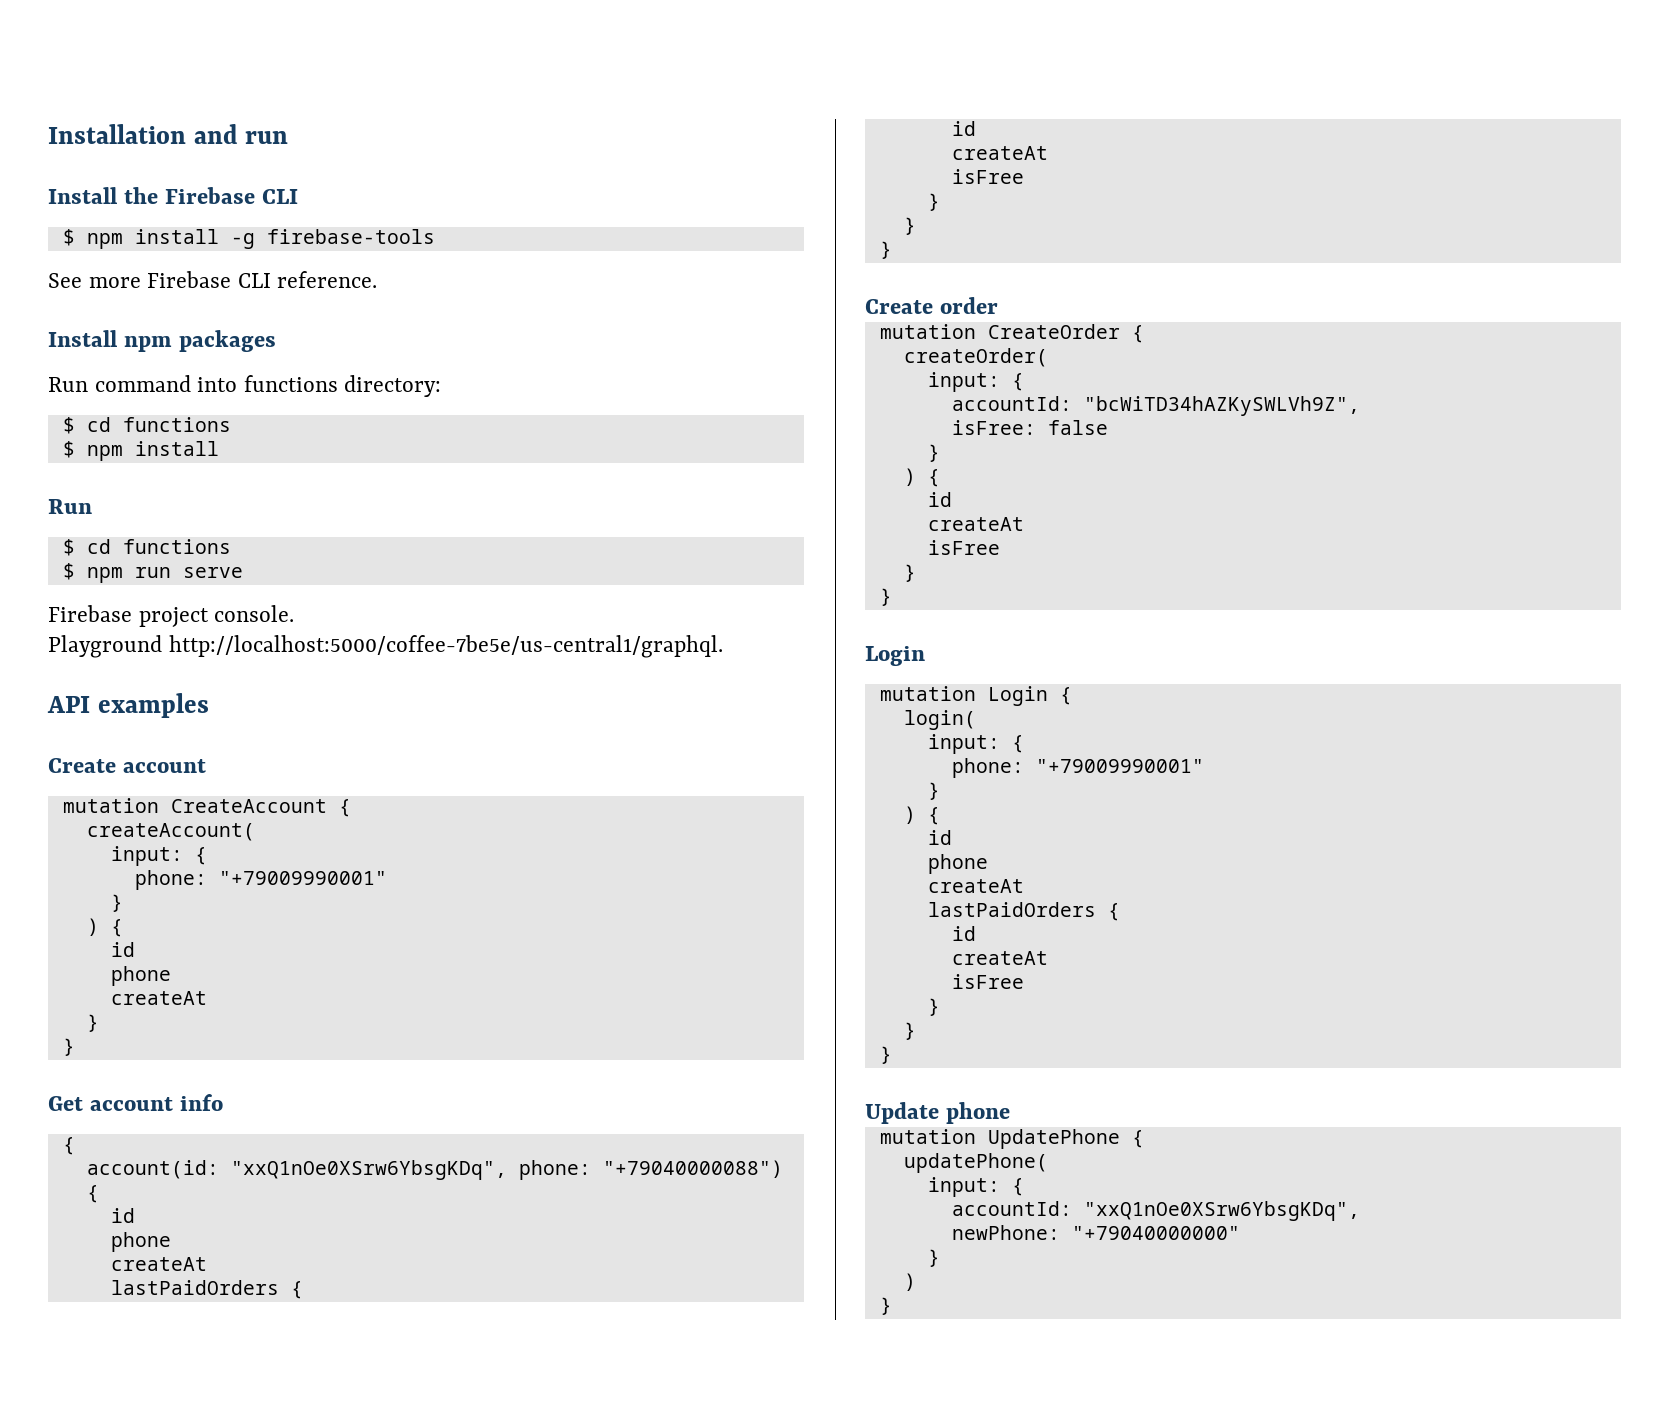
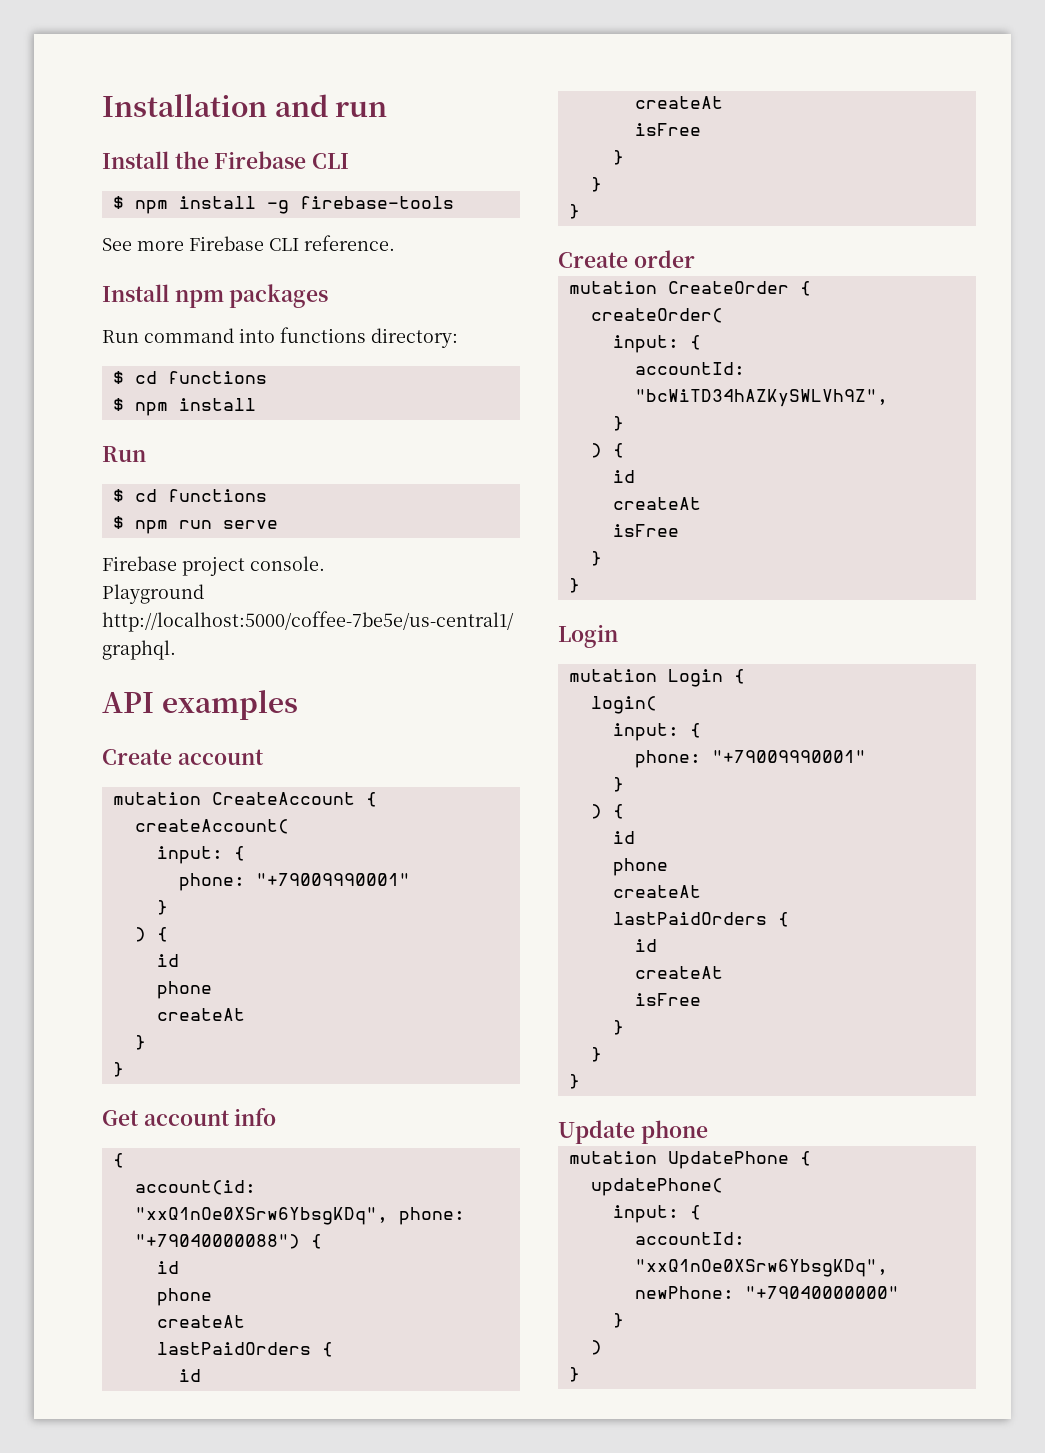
- isFree: false

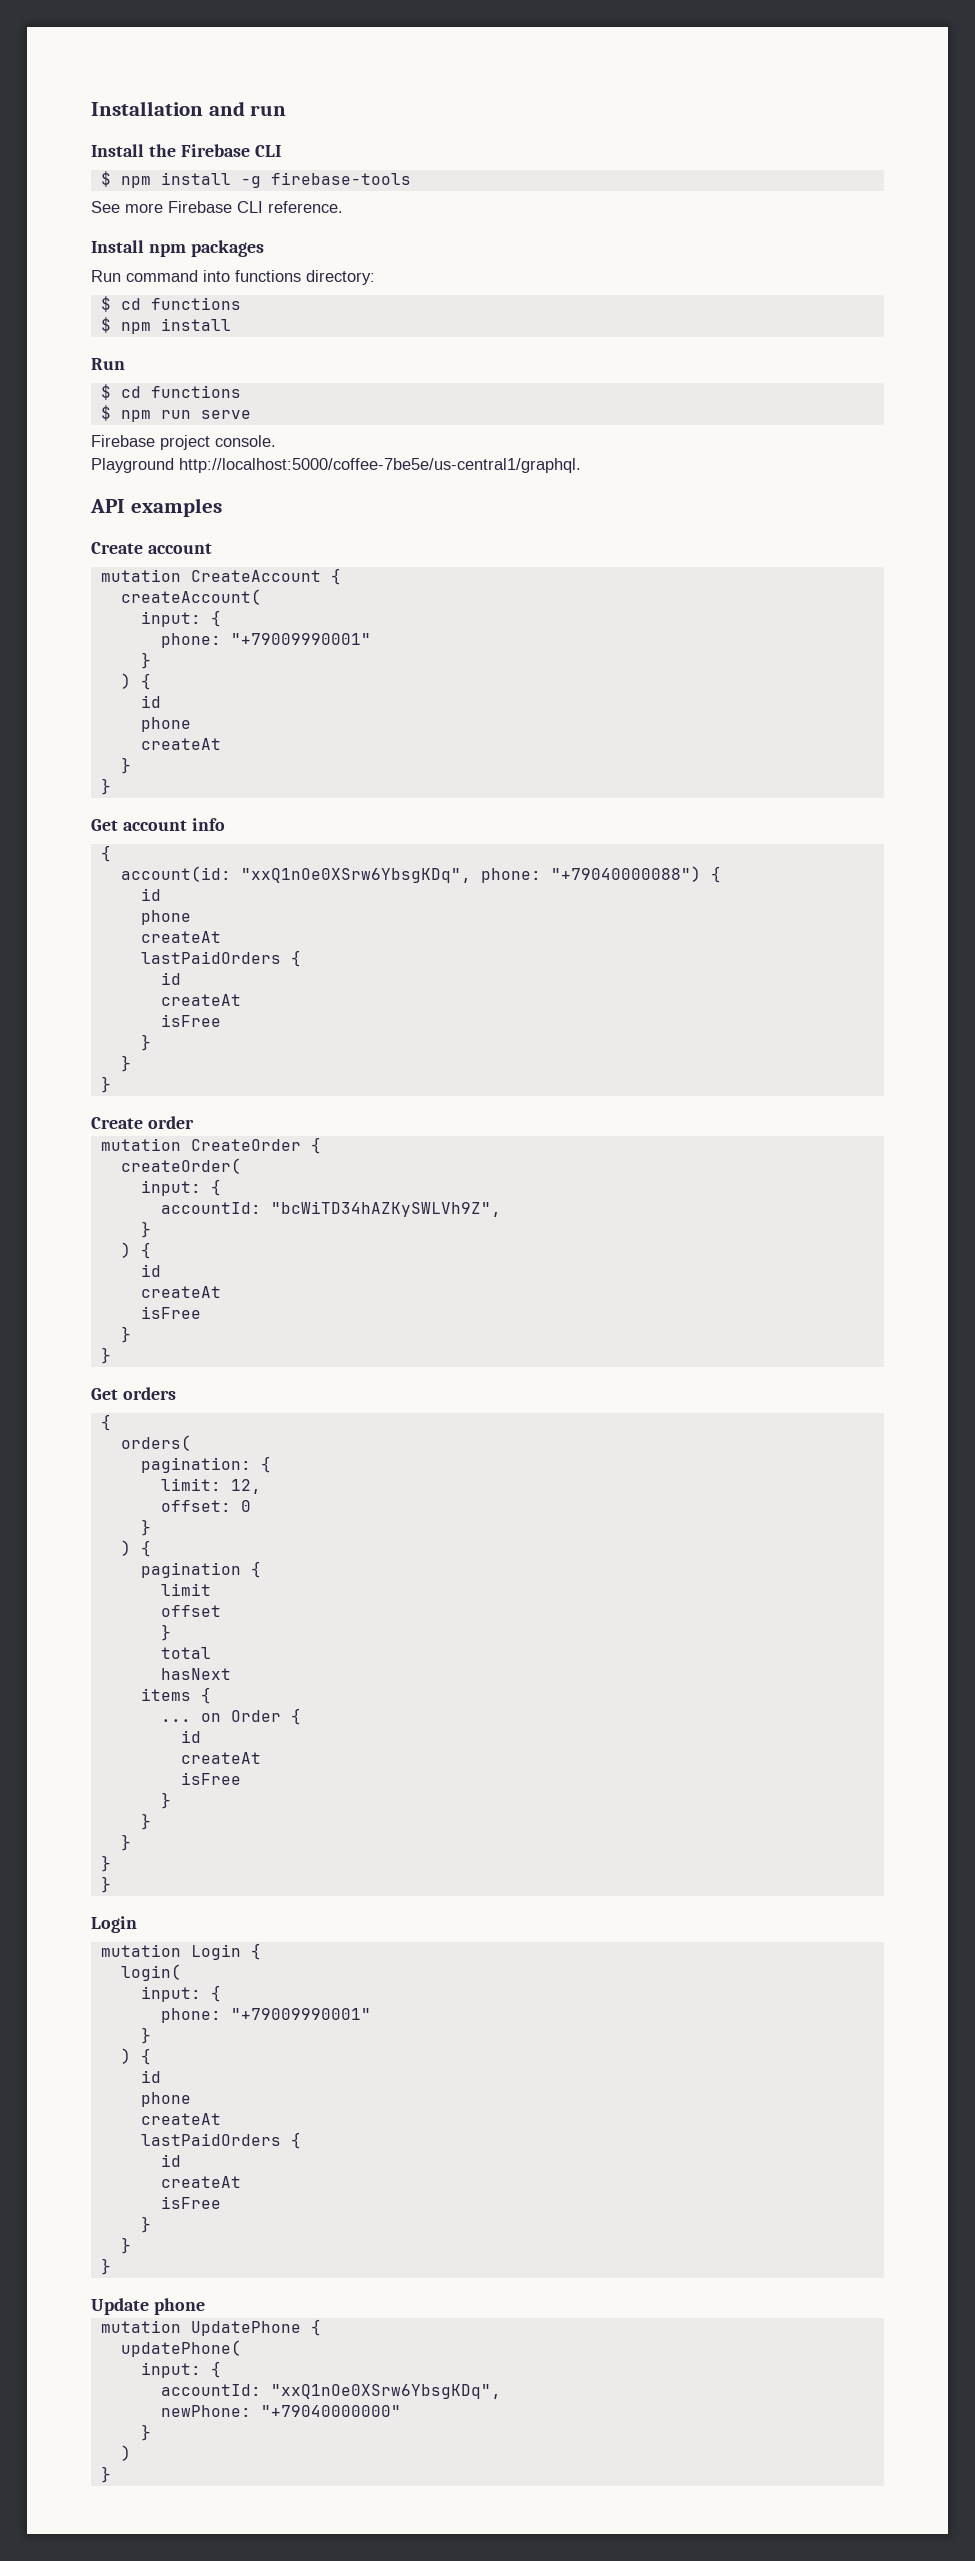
+ Get orders
+ {
+ orders(
+ pagination: {
+ limit: 12,
+ offset: 0
+ }
+ ) {
+ pagination {
+ limit
+ offset
+ }
+ total
+ hasNext
+ items {
+ ... on Order {
+ id
+ createAt
+ isFree
+ }
+ }
+ }
+ }
+ }

